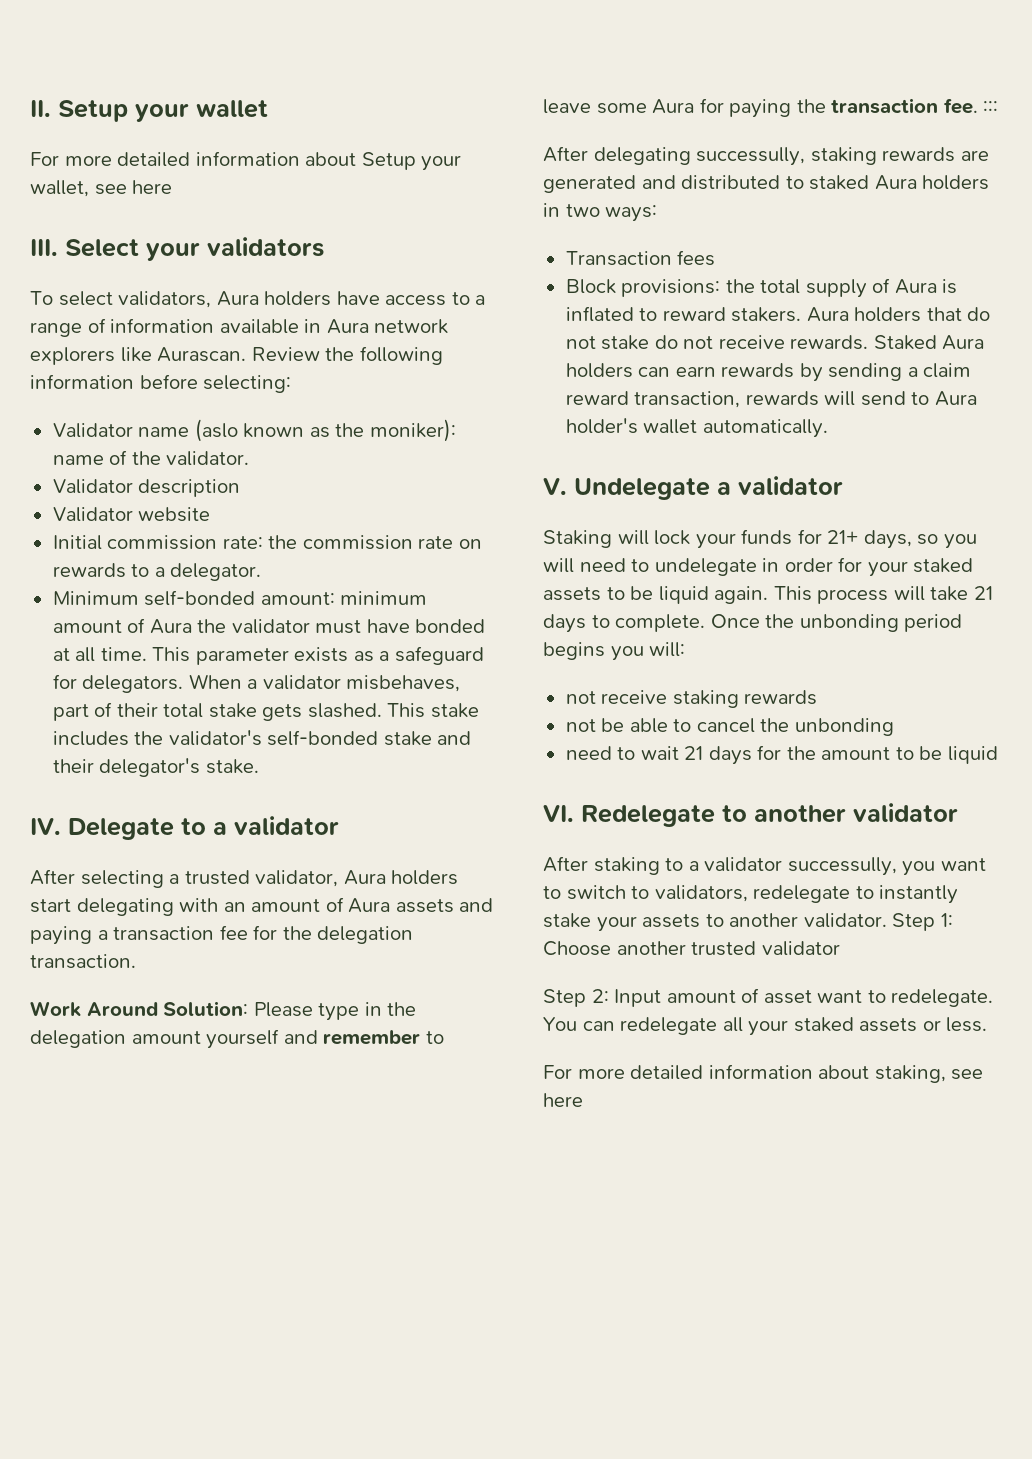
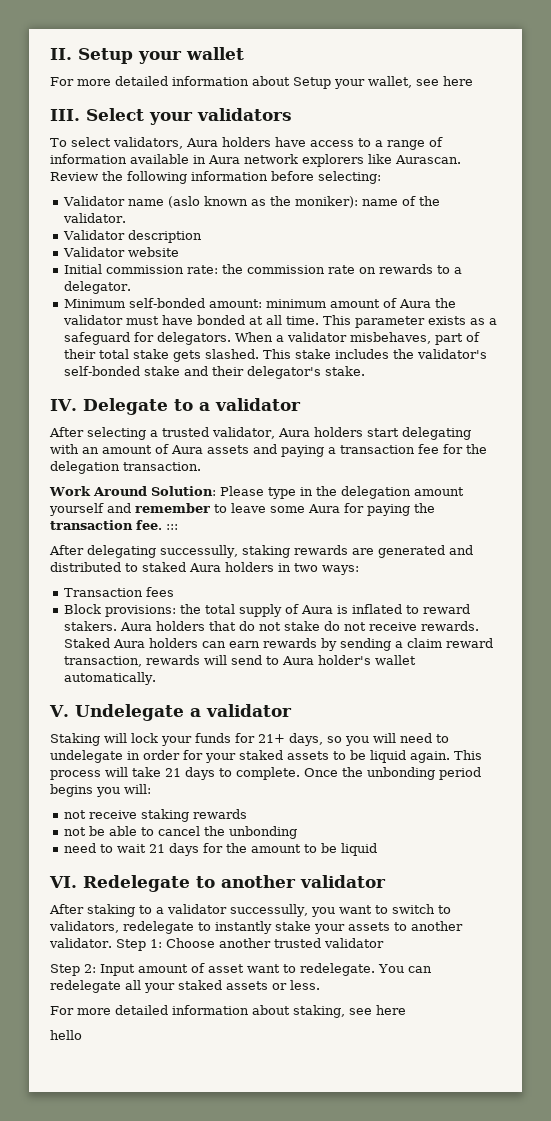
+ hello

